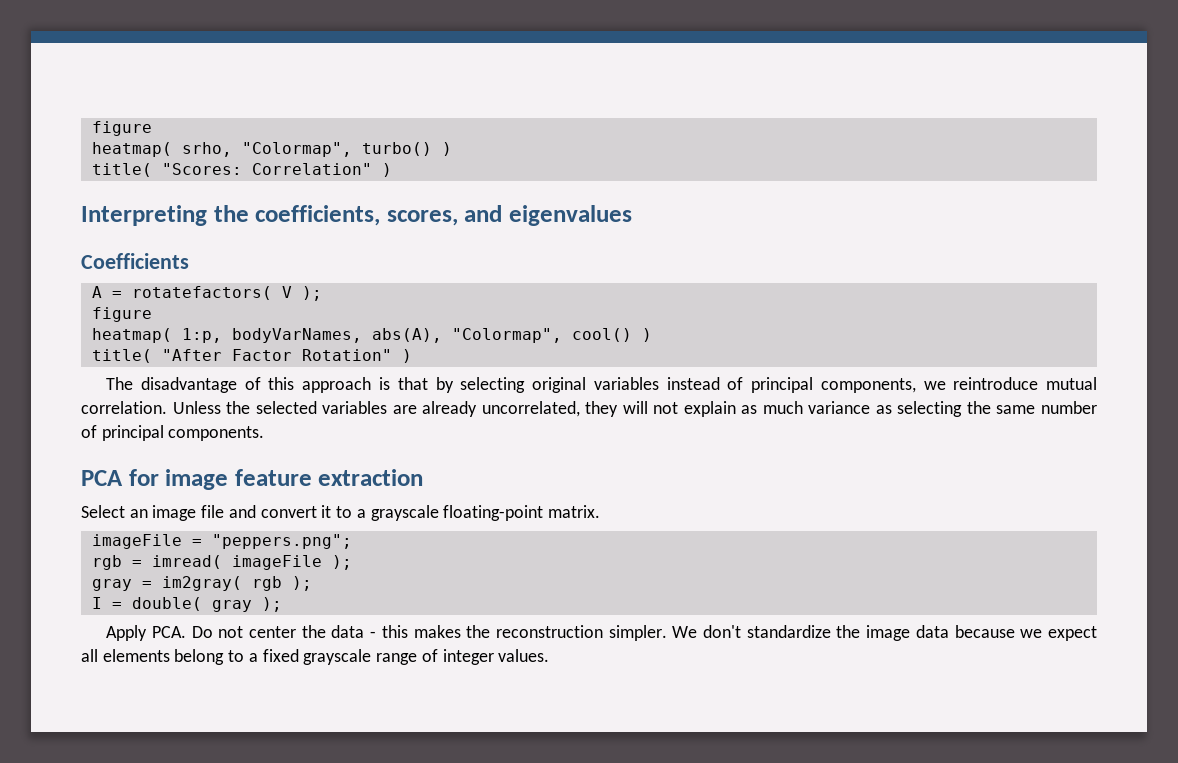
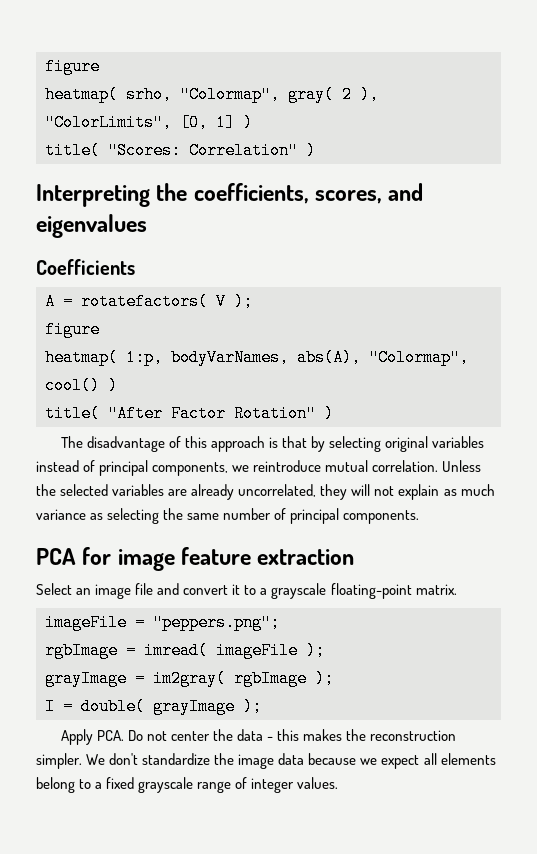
- heatmap( srho, "Colormap", turbo() )
+ heatmap( srho, "Colormap", gray( 2 ), "ColorLimits", [0, 1] )
- rgb = imread( imageFile );
+ rgbImage = imread( imageFile );
- gray = im2gray( rgb );
+ grayImage = im2gray( rgbImage );
- I = double( gray );
+ I = double( grayImage );

